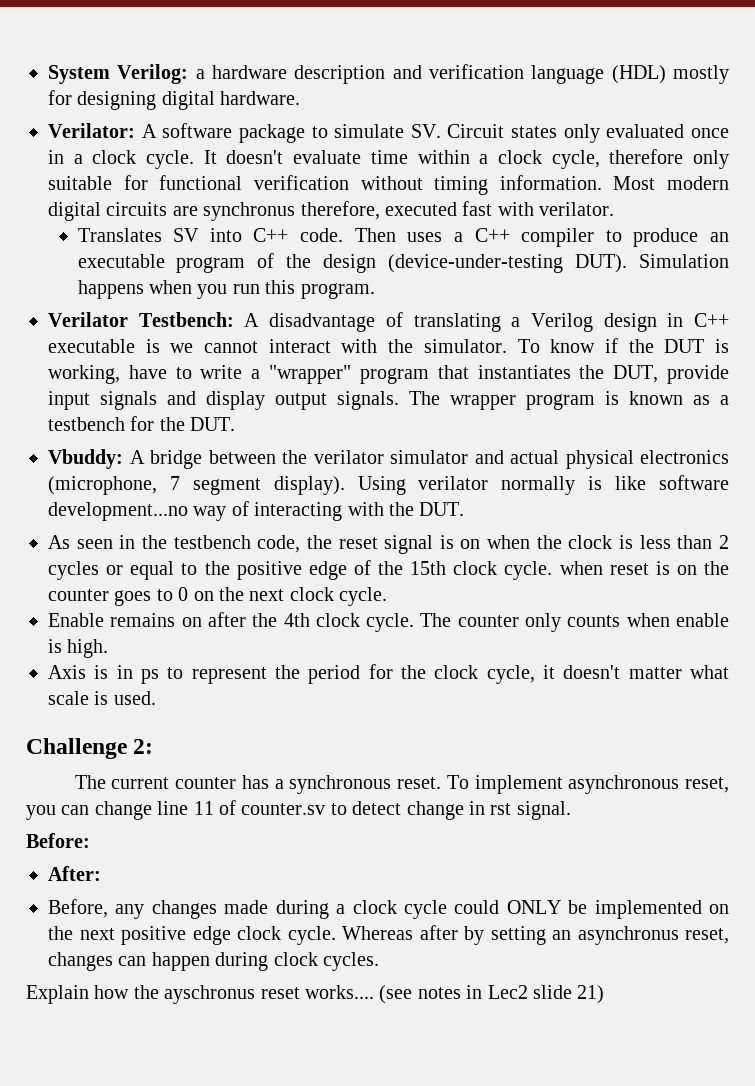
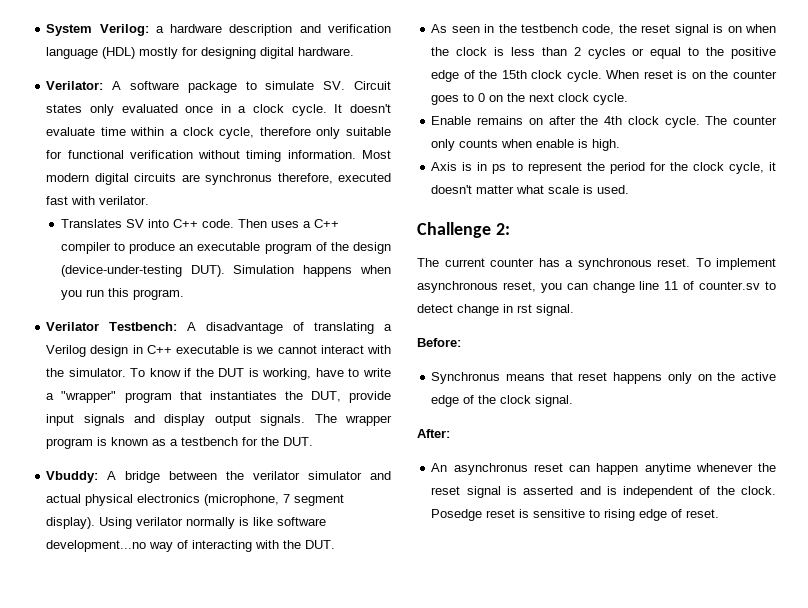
- As seen in the testbench code, the reset signal is on when the clock is less than 2 cycles or equal to the positive edge of the 15th clock cycle. when reset is on the counter goes to 0 on the next clock cycle.
+ As seen in the testbench code, the reset signal is on when the clock is less than 2 cycles or equal to the positive edge of the 15th clock cycle. When reset is on the counter goes to 0 on the next clock cycle.
+ Synchronus means that reset happens only on the active edge of the clock signal.
  After:
- Before, any changes made during a clock cycle could ONLY be implemented on the next positive edge clock cycle. Whereas after by setting an asynchronus reset, changes can happen during clock cycles.
- Explain how the ayschronus reset works.... (see notes in Lec2 slide 21)
+ An asynchronus reset can happen anytime whenever the reset signal is asserted and is independent of the clock. Posedge reset is sensitive to rising edge of reset.

